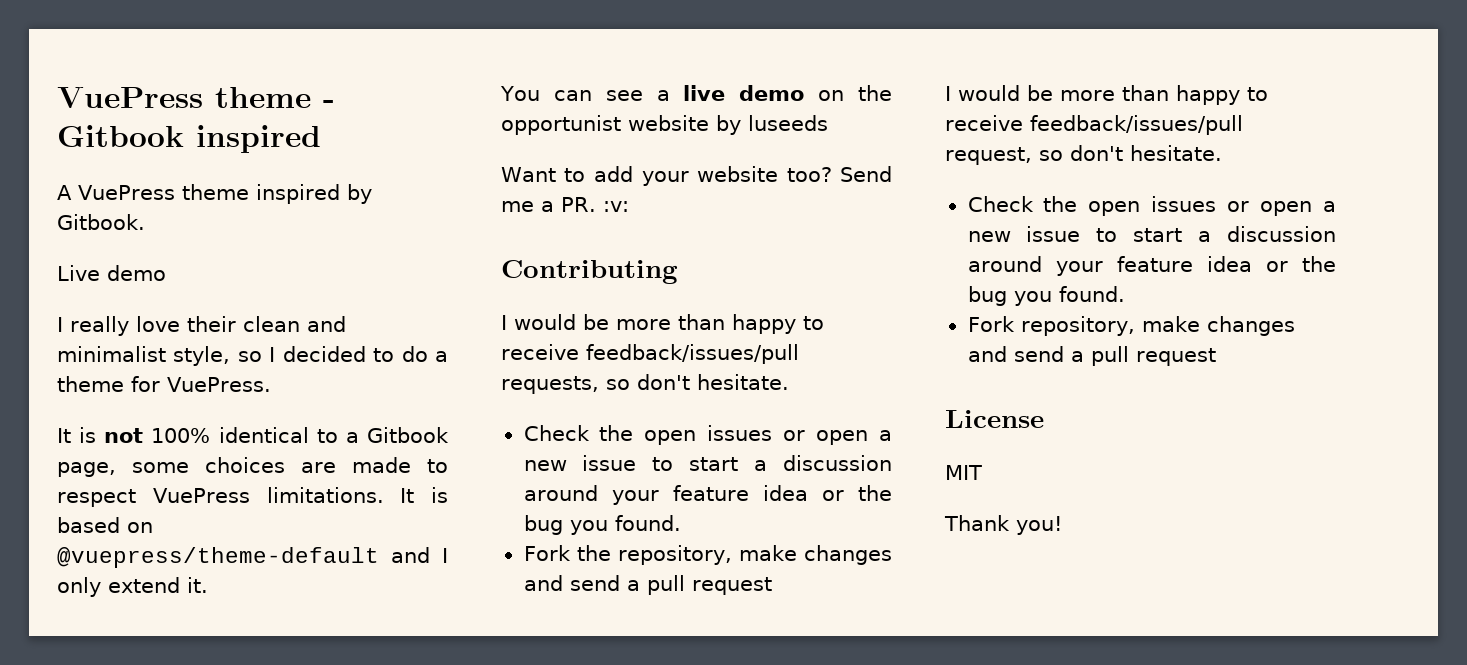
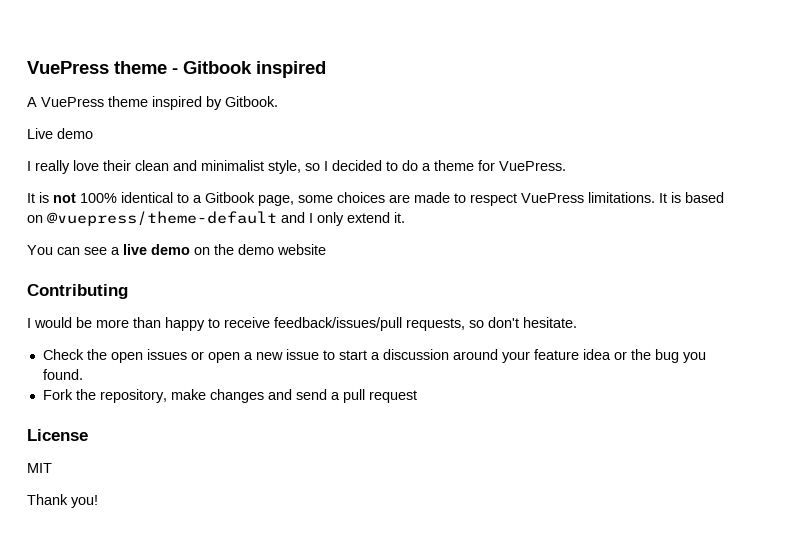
- You can see a live demo on the opportunist website by luseeds
- Want to add your website too? Send me a PR. :v:
+ You can see a live demo on the demo website
- I would be more than happy to receive feedback/issues/pull request, so don't hesitate.
- Check the open issues or open a new issue to start a discussion around your feature idea or the bug you found.
- Fork repository, make changes and send a pull request

